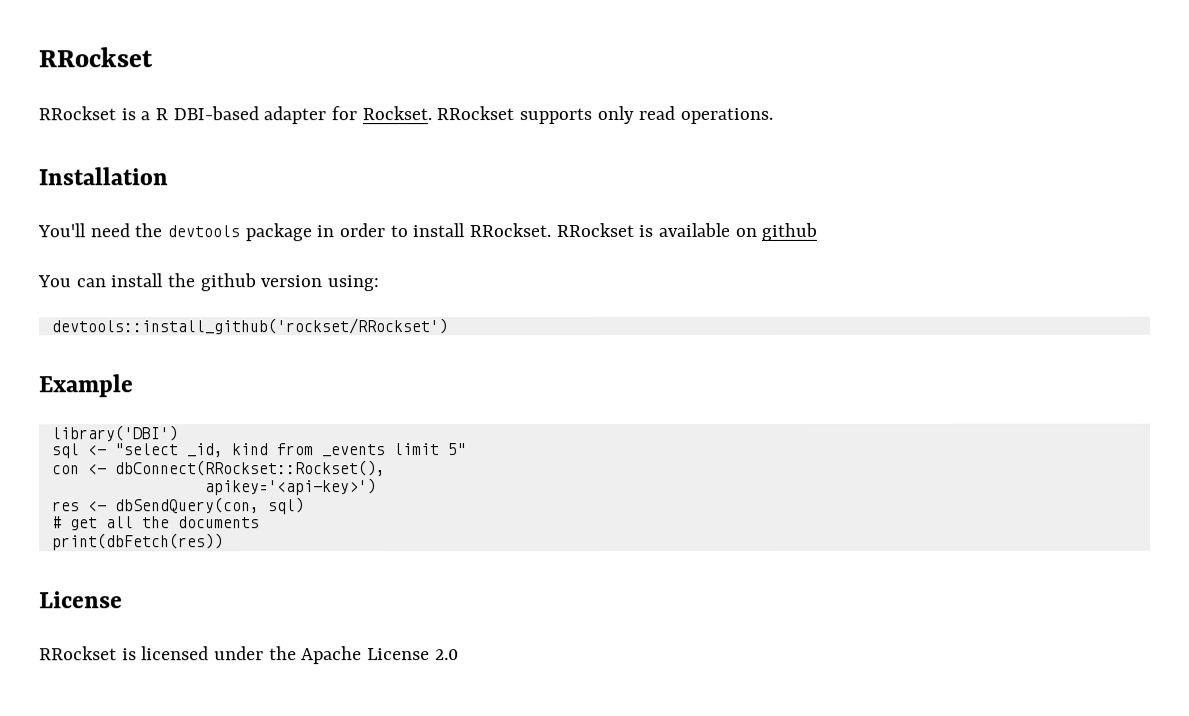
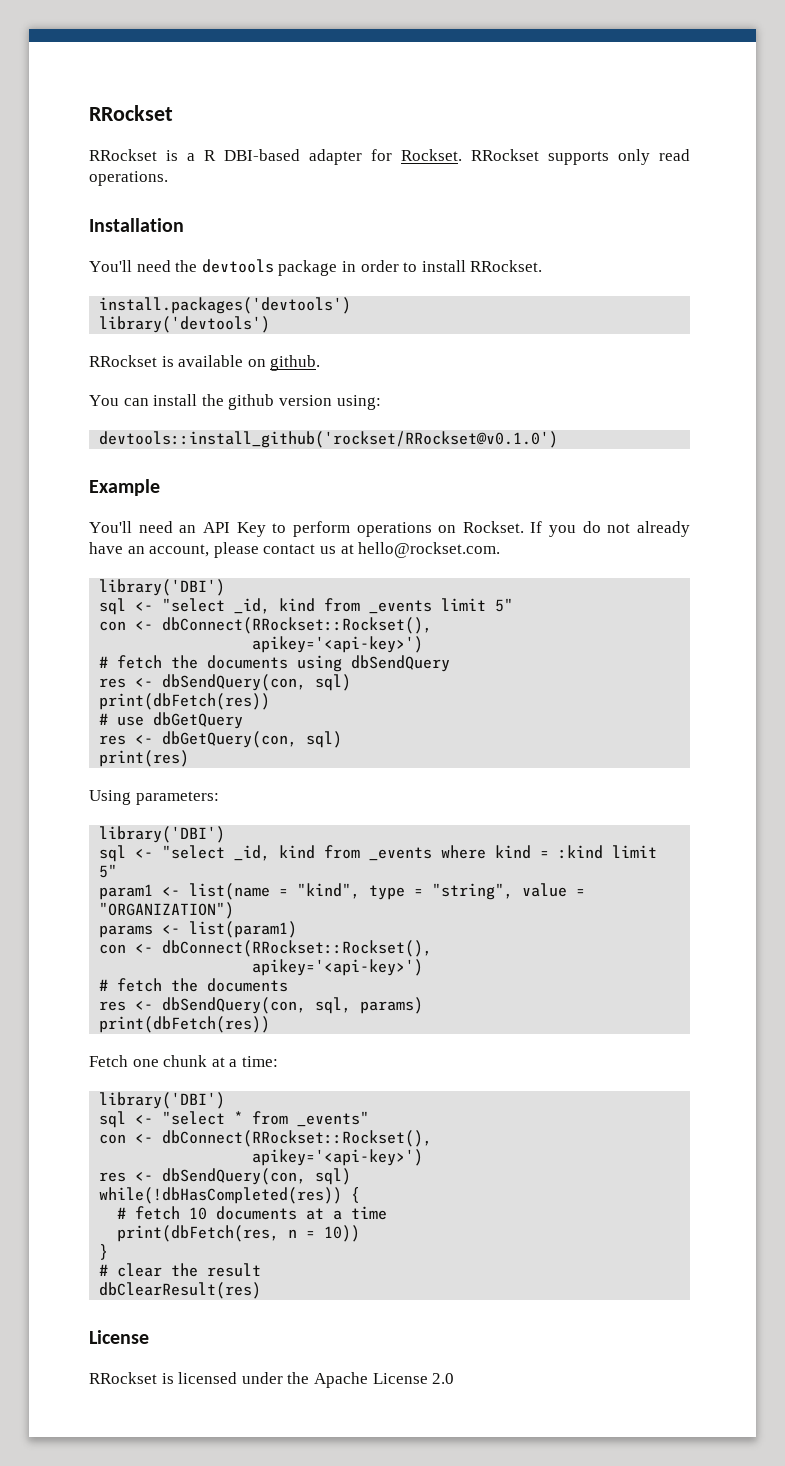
- You'll need the devtools package in order to install RRockset. RRockset is available on github
+ You'll need the devtools package in order to install RRockset.
+ install.packages('devtools')
+ library('devtools')
+ RRockset is available on github.
- devtools::install_github('rockset/RRockset')
+ devtools::install_github('rockset/RRockset@v0.1.0')
+ You'll need an API Key to perform operations on Rockset. If you do not already have an account, please contact us at hello@rockset.com.
+ # fetch the documents using dbSendQuery
  res <- dbSendQuery(con, sql)
- # get all the documents
  print(dbFetch(res))
+ # use dbGetQuery
+ res <- dbGetQuery(con, sql)
+ print(res)
+ Using parameters:
+ library('DBI')
+ sql <- "select _id, kind from _events where kind = :kind limit 5"
+ param1 <- list(name = "kind", type = "string", value = "ORGANIZATION")
+ params <- list(param1)
+ con <- dbConnect(RRockset::Rockset(),
+ apikey='<api-key>')
+ # fetch the documents
+ res <- dbSendQuery(con, sql, params)
+ print(dbFetch(res))
+ Fetch one chunk at a time:
+ library('DBI')
+ sql <- "select * from _events"
+ con <- dbConnect(RRockset::Rockset(),
+ apikey='<api-key>')
+ res <- dbSendQuery(con, sql)
+ while(!dbHasCompleted(res)) {
+ # fetch 10 documents at a time
+ print(dbFetch(res, n = 10))
+ }
+ # clear the result
+ dbClearResult(res)

